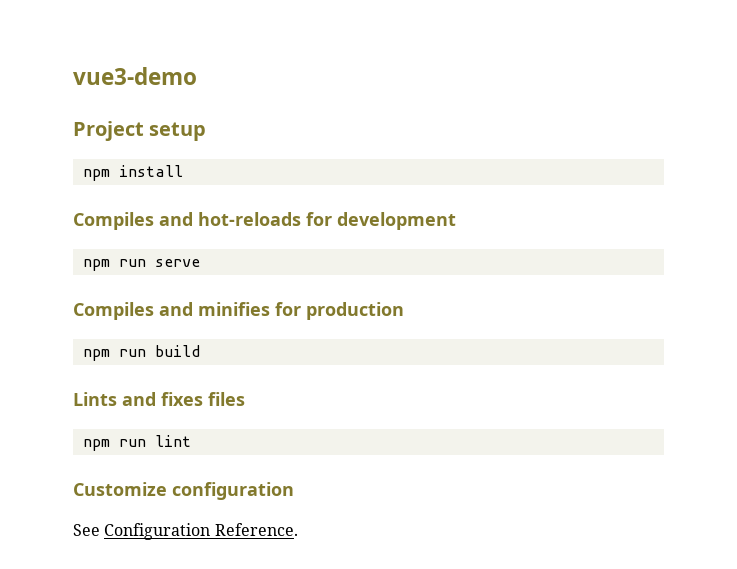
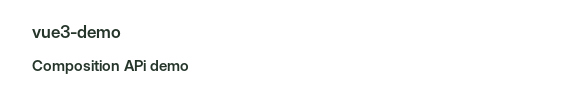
- Project setup
- npm install
- Compiles and hot-reloads for development
- npm run serve
- Compiles and minifies for production
- npm run build
- Lints and fixes files
- npm run lint
- Customize configuration
- See Configuration Reference.
+ Composition APi demo

